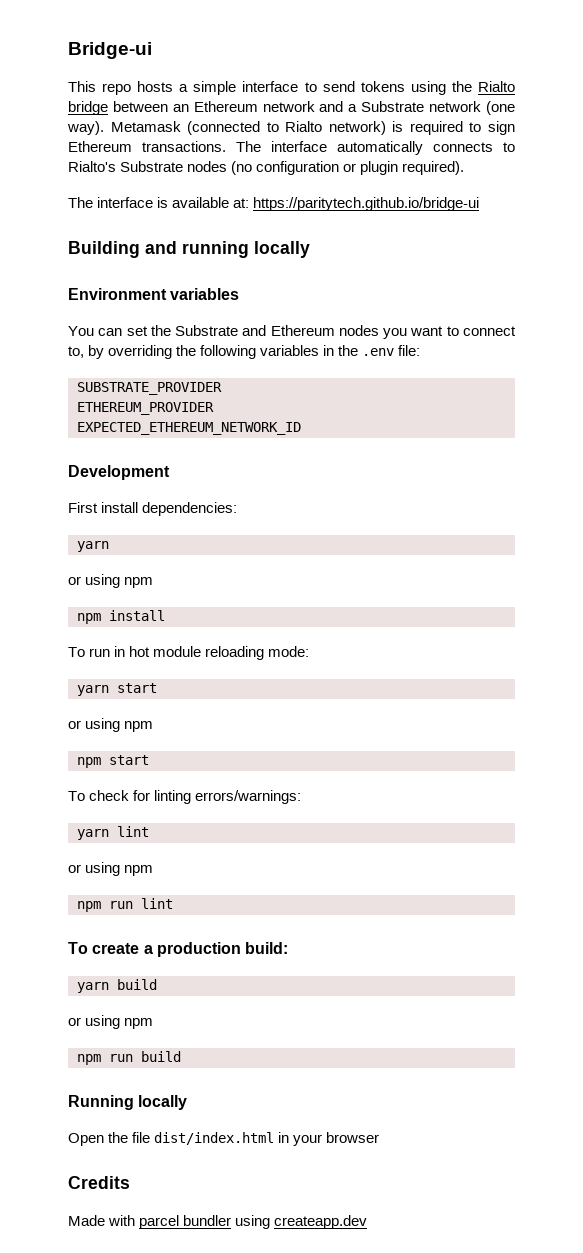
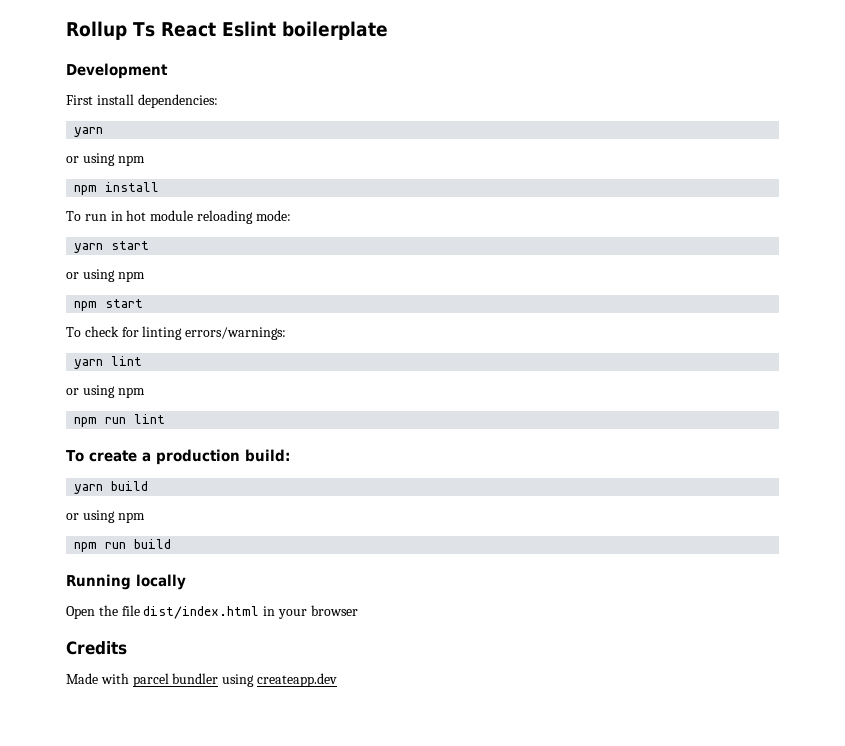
- Bridge-ui
- This repo hosts a simple interface to send tokens using the Rialto bridge between an Ethereum network and a Substrate network (one way). Metamask (connected to Rialto network) is required to sign Ethereum transactions. The interface automatically connects to Rialto's Substrate nodes (no configuration or plugin required).
- The interface is available at: https://paritytech.github.io/bridge-ui
- Building and running locally
- Environment variables
- You can set the Substrate and Ethereum nodes you want to connect to, by overriding the following variables in the .env file:
- SUBSTRATE_PROVIDER
- ETHEREUM_PROVIDER
- EXPECTED_ETHEREUM_NETWORK_ID
+ Rollup Ts React Eslint boilerplate

